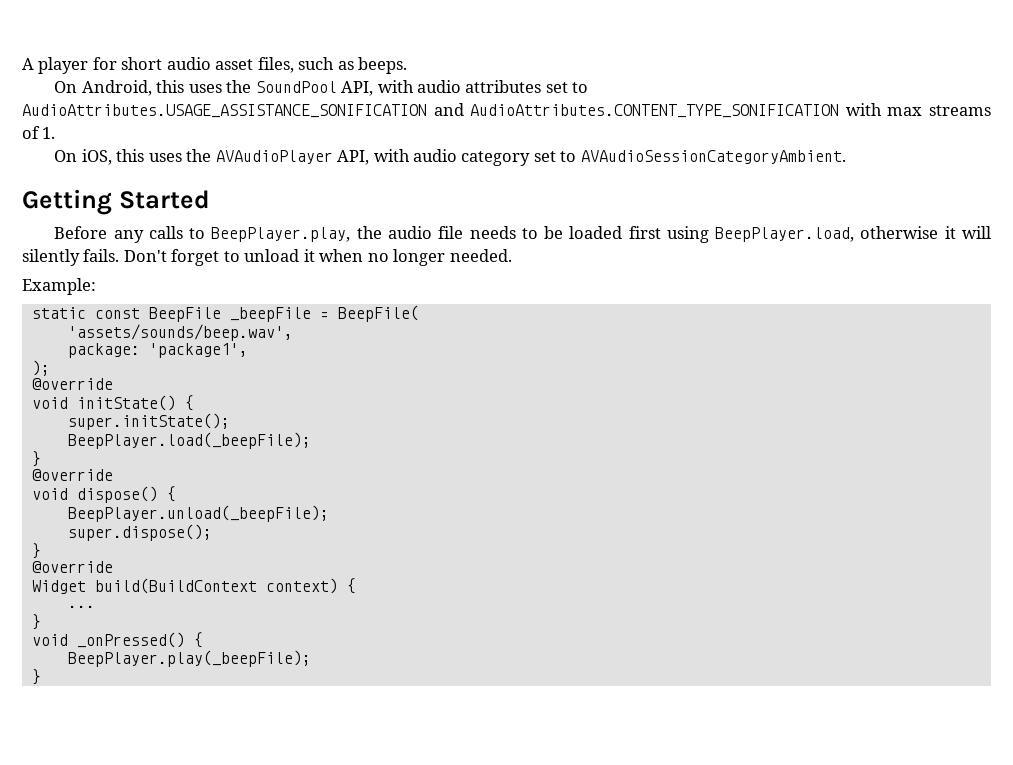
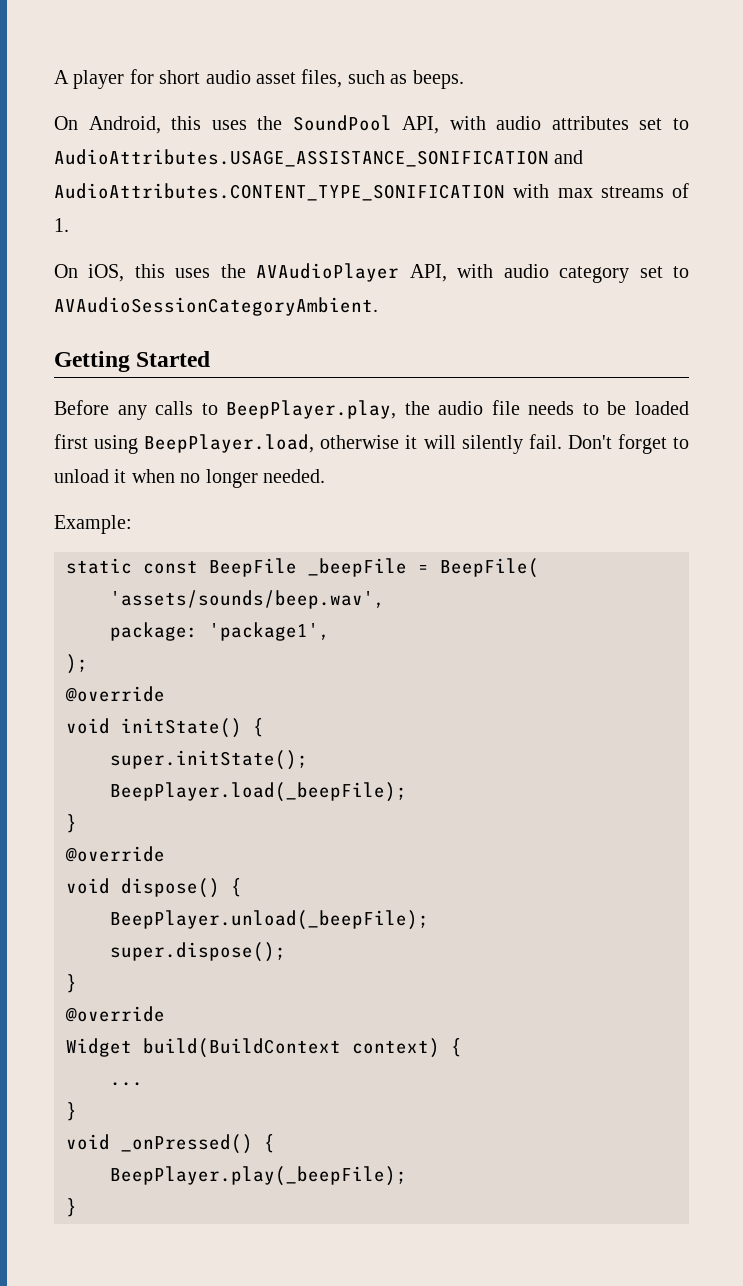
- Before any calls to BeepPlayer.play, the audio file needs to be loaded first using BeepPlayer.load, otherwise it will silently fails.
+ Before any calls to BeepPlayer.play, the audio file needs to be loaded first using BeepPlayer.load, otherwise it will silently fail.

